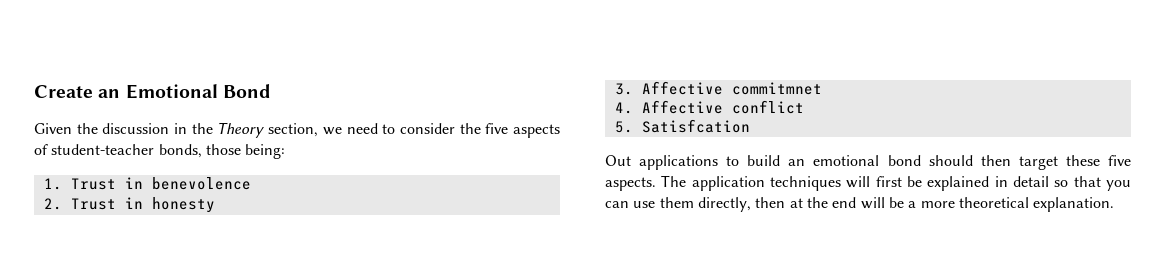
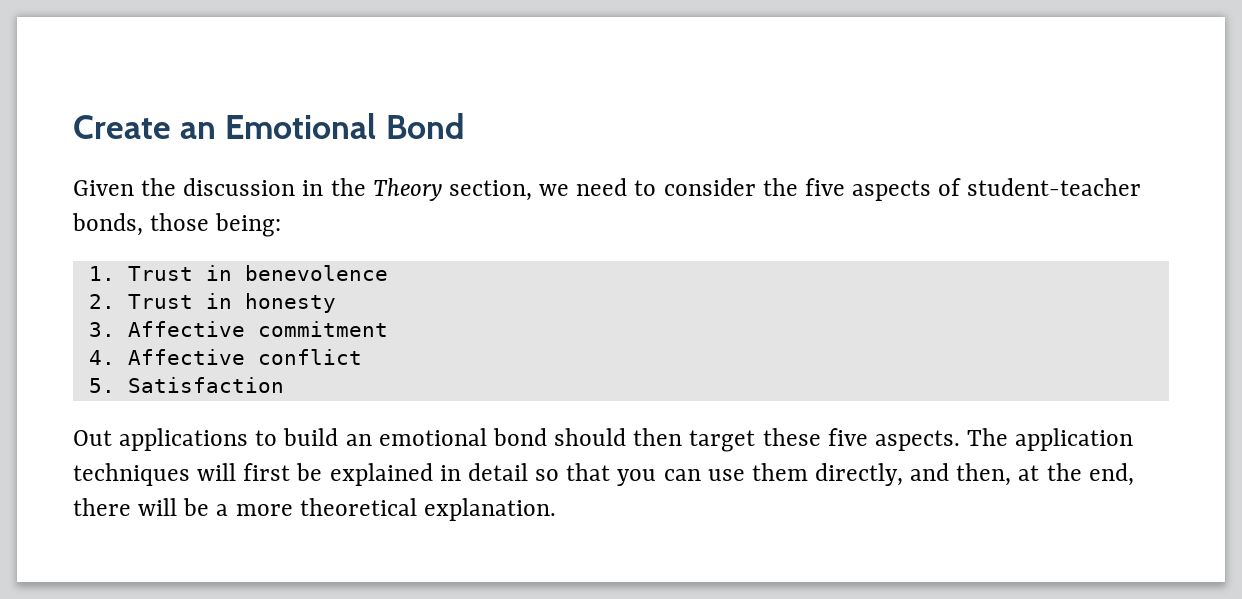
- 3. Affective commitmnet
+ 3. Affective commitment
- 5. Satisfcation
+ 5. Satisfaction
- The application techniques will first be explained in detail so that you can use them directly, then at the end will be a more theoretical explanation.
+ The application techniques will first be explained in detail so that you can use them directly, and then, at the end, there will be a more theoretical explanation.

